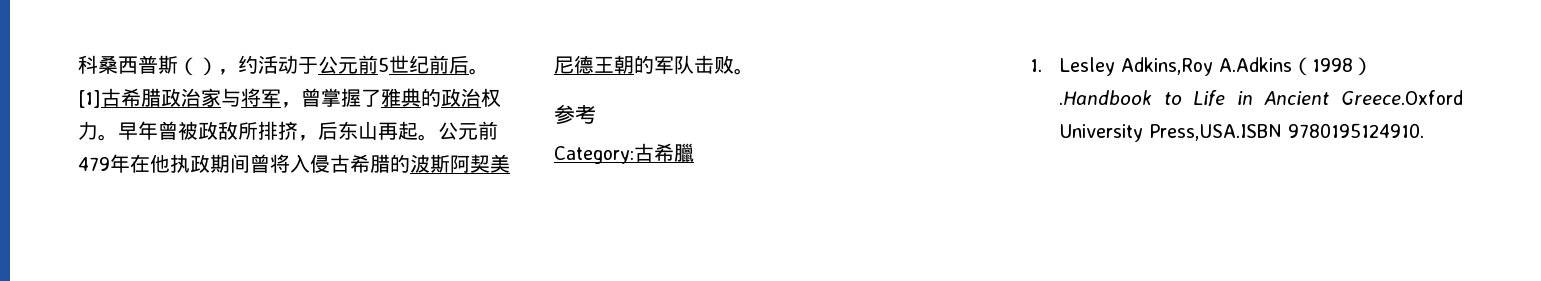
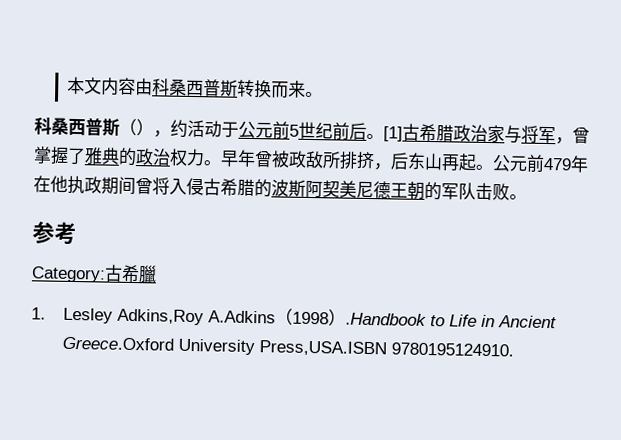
+ 本文内容由科桑西普斯转换而来。

